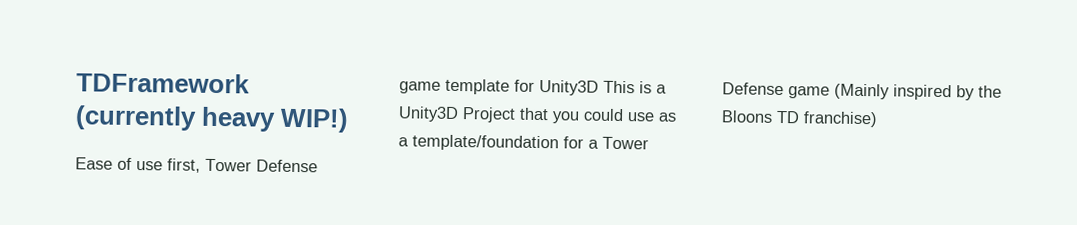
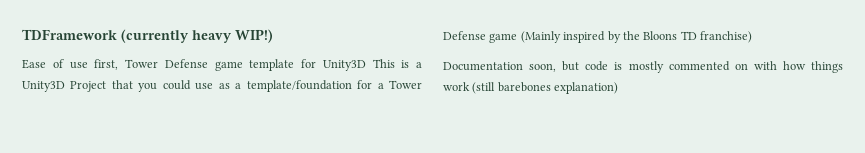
+ Documentation soon, but code is mostly commented on with how things work (still barebones explanation)

